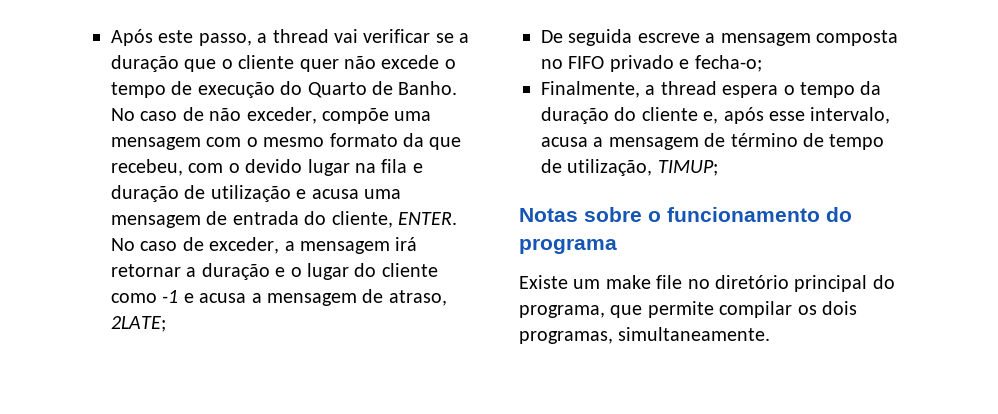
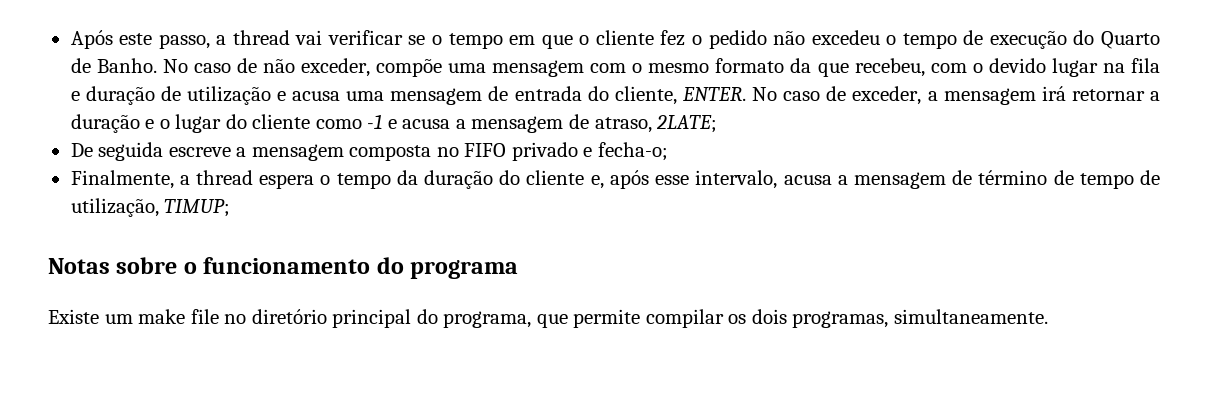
- Após este passo, a thread vai verificar se a duração que o cliente quer não excede o tempo de execução do Quarto de Banho.
+ Após este passo, a thread vai verificar se o tempo em que o cliente fez o pedido não excedeu o tempo de execução do Quarto de Banho.

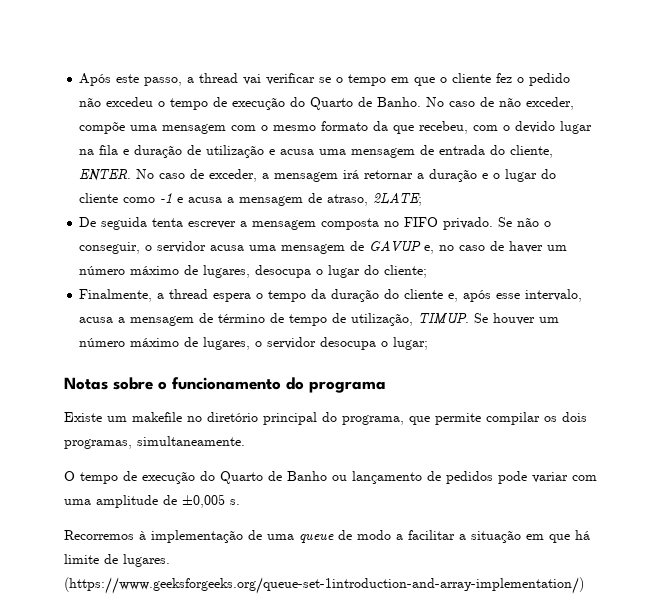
- De seguida escreve a mensagem composta no FIFO privado e fecha-o;
+ De seguida tenta escrever a mensagem composta no FIFO privado. Se não o conseguir, o servidor acusa uma mensagem de GAVUP e, no caso de haver um número máximo de lugares, desocupa o lugar do cliente;
- Finalmente, a thread espera o tempo da duração do cliente e, após esse intervalo, acusa a mensagem de término de tempo de utilização, TIMUP;
+ Finalmente, a thread espera o tempo da duração do cliente e, após esse intervalo, acusa a mensagem de término de tempo de utilização, TIMUP. Se houver um número máximo de lugares, o servidor desocupa o lugar;
- Existe um make file no diretório principal do programa, que permite compilar os dois programas, simultaneamente.
+ Existe um makefile no diretório principal do programa, que permite compilar os dois programas, simultaneamente.
+ O tempo de execução do Quarto de Banho ou lançamento de pedidos pode variar com uma amplitude de ±0,005 s.
+ Recorremos à implementação de uma queue de modo a facilitar a situação em que há limite de lugares. (https://www.geeksforgeeks.org/queue-set-1introduction-and-array-implementation/)

